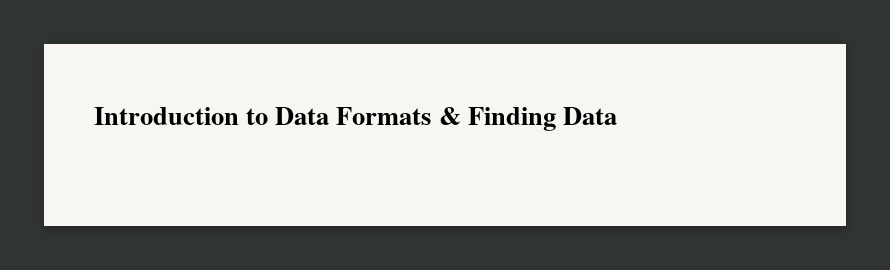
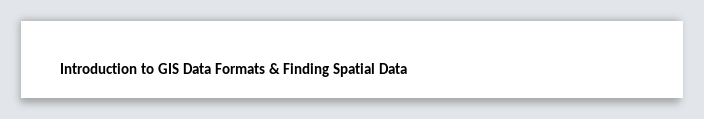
- Introduction to Data Formats & Finding Data
+ Introduction to GIS Data Formats & Finding Spatial Data

